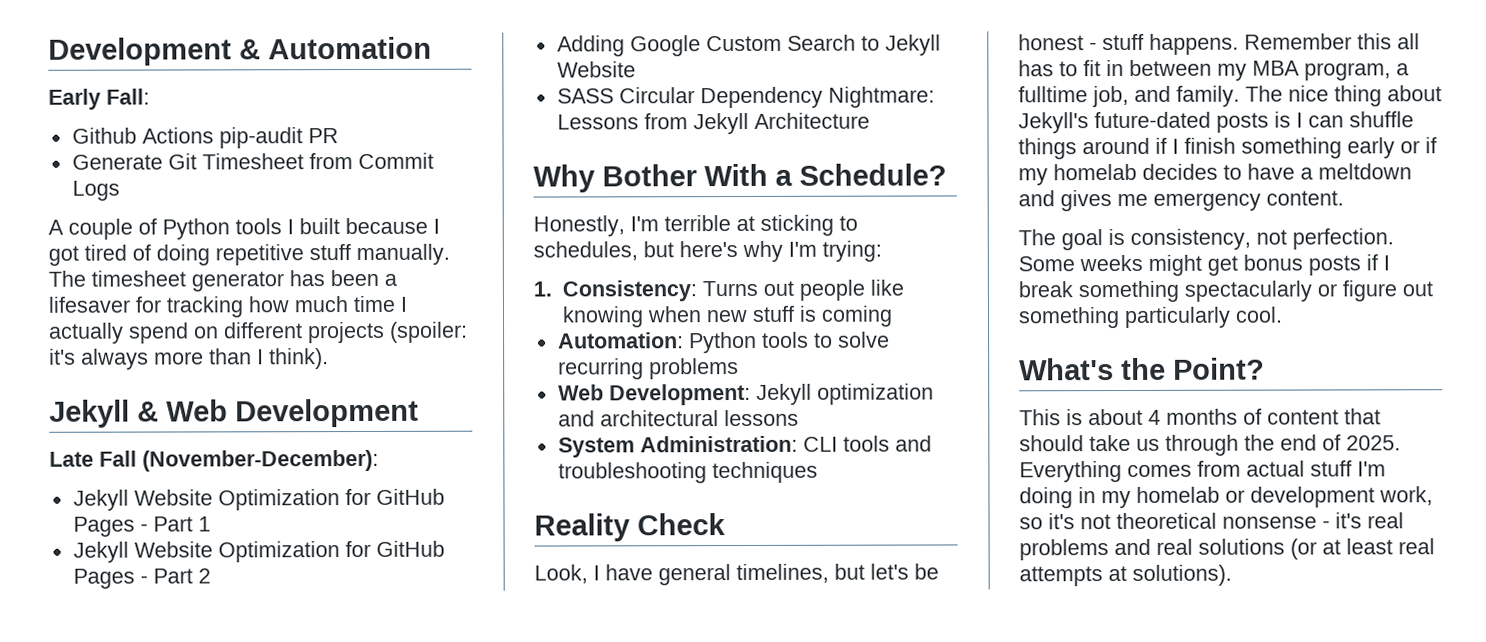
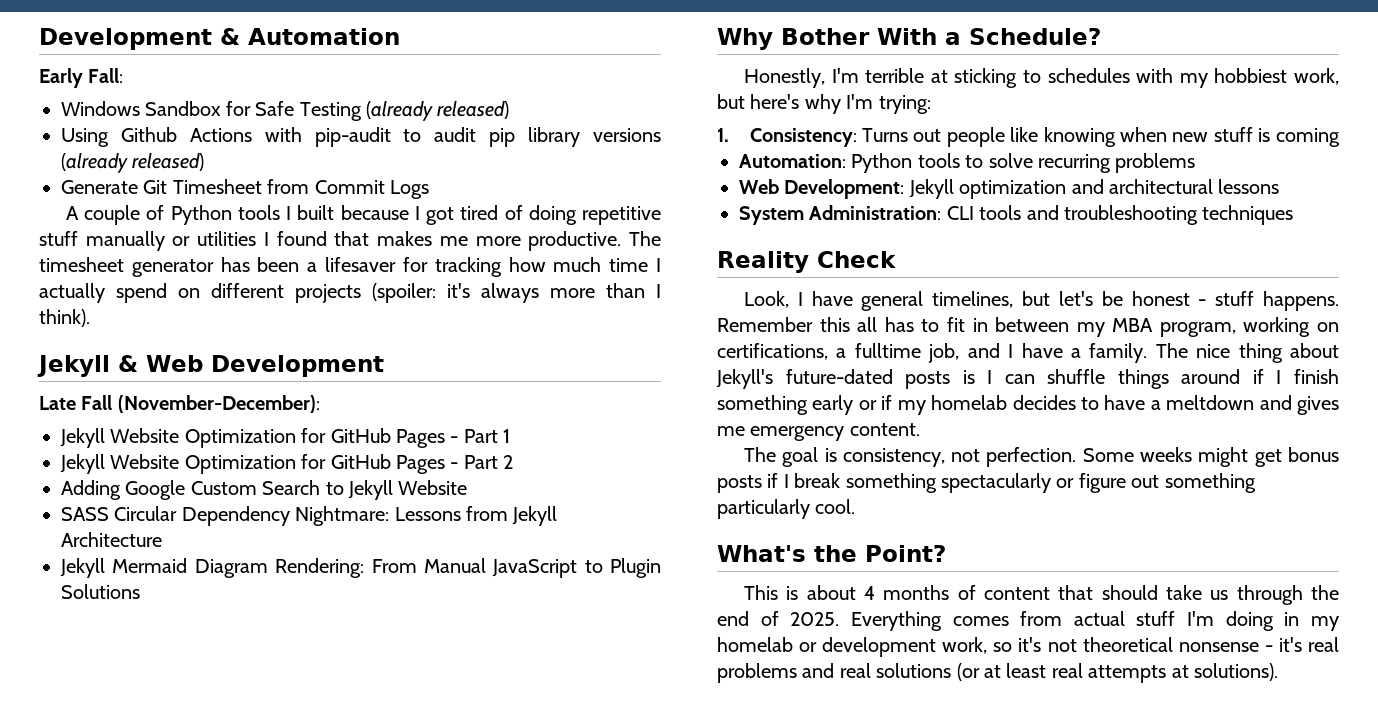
- Github Actions pip-audit PR
+ Windows Sandbox for Safe Testing (already released)
+ Using Github Actions with pip-audit to audit pip library versions (already released)
- A couple of Python tools I built because I got tired of doing repetitive stuff manually.
+ A couple of Python tools I built because I got tired of doing repetitive stuff manually or utilities I found that makes me more productive.
+ Jekyll Mermaid Diagram Rendering: From Manual JavaScript to Plugin Solutions
- Honestly, I'm terrible at sticking to schedules, but here's why I'm trying:
+ Honestly, I'm terrible at sticking to schedules with my hobbiest work, but here's why I'm trying:
- Remember this all has to fit in between my MBA program, a fulltime job, and family.
+ Remember this all has to fit in between my MBA program, working on certifications, a fulltime job, and I have a family.

